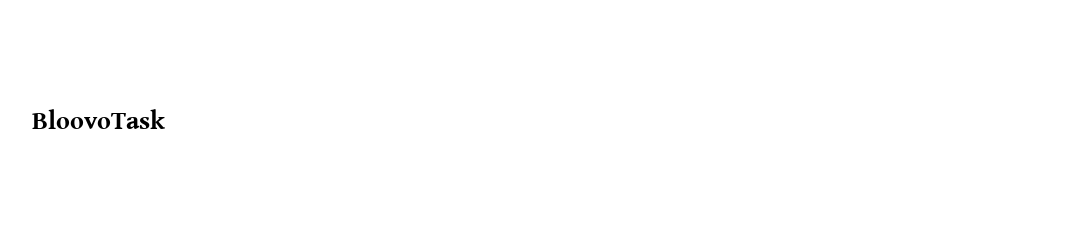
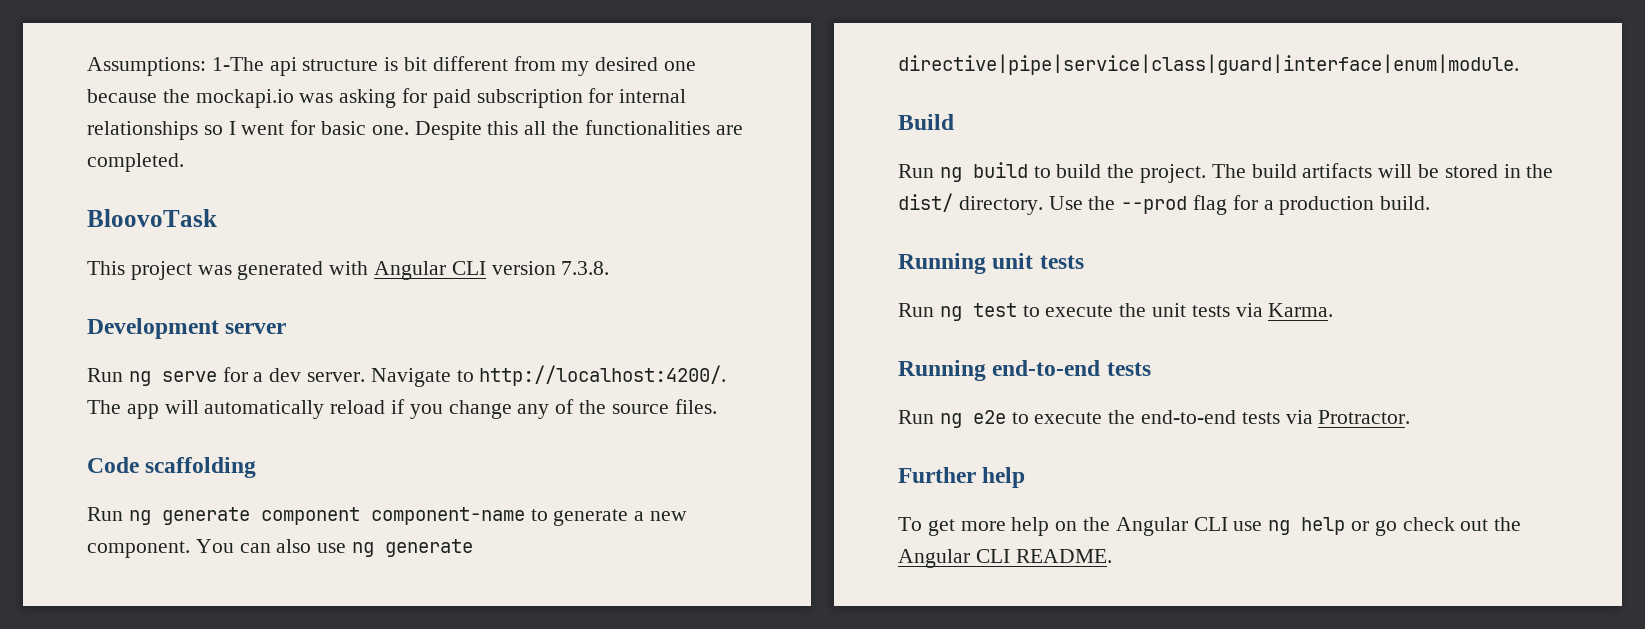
+ Assumptions: 1-The api structure is bit different from my desired one because the mockapi.io was asking for paid subscription for internal relationships so I went for basic one. Despite this all the functionalities are completed.
  BloovoTask
+ This project was generated with Angular CLI version 7.3.8.
+ Development server
+ Run ng serve for a dev server. Navigate to http://localhost:4200/. The app will automatically reload if you change any of the source files.
+ Code scaffolding
+ Run ng generate component component-name to generate a new component. You can also use ng generate directive|pipe|service|class|guard|interface|enum|module.
+ Build
+ Run ng build to build the project. The build artifacts will be stored in the dist/ directory. Use the --prod flag for a production build.
+ Running unit tests
+ Run ng test to execute the unit tests via Karma.
+ Running end-to-end tests
+ Run ng e2e to execute the end-to-end tests via Protractor.
+ Further help
+ To get more help on the Angular CLI use ng help or go check out the Angular CLI README.

